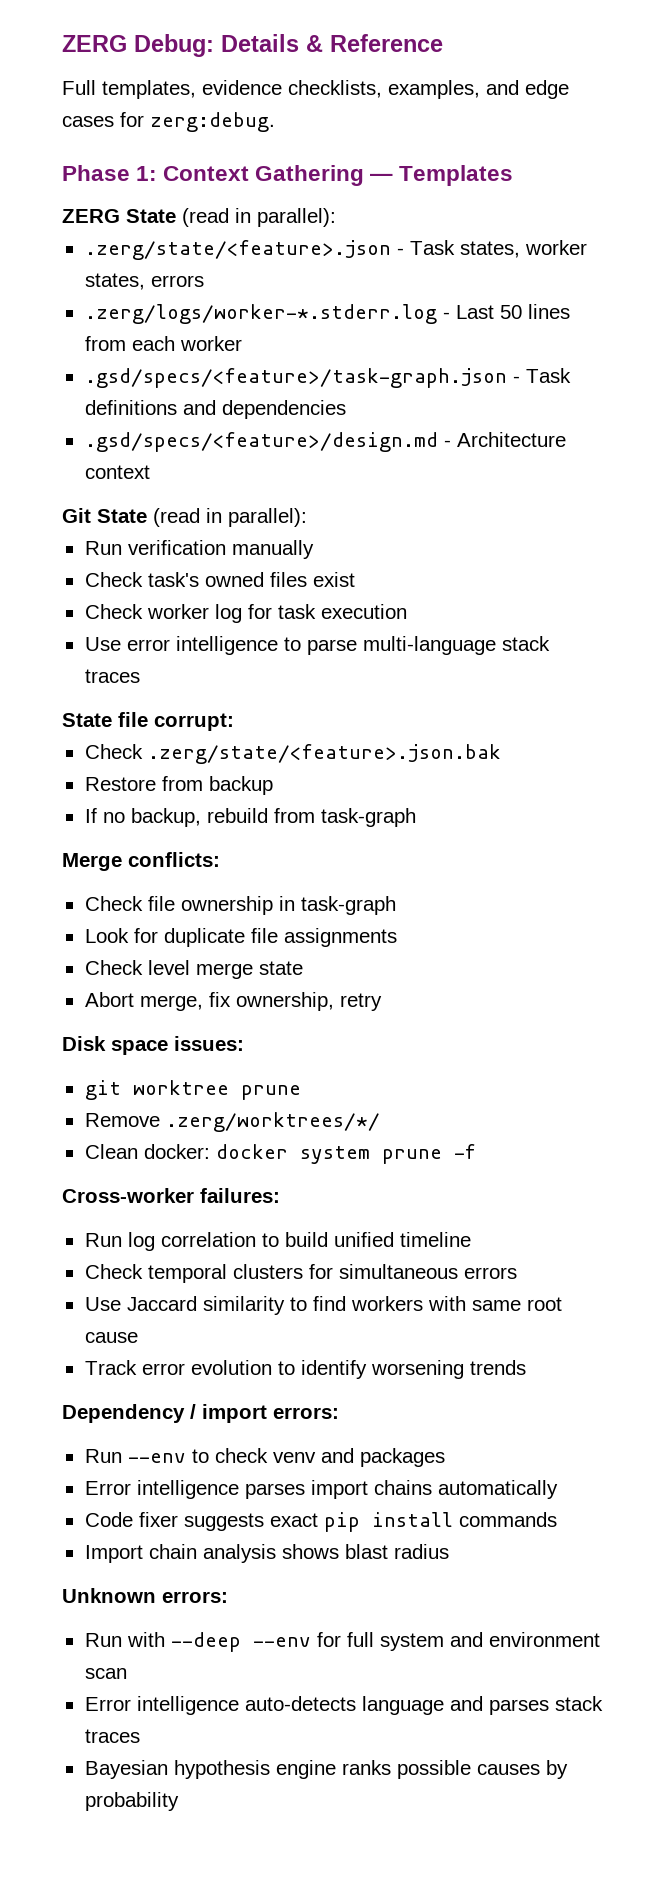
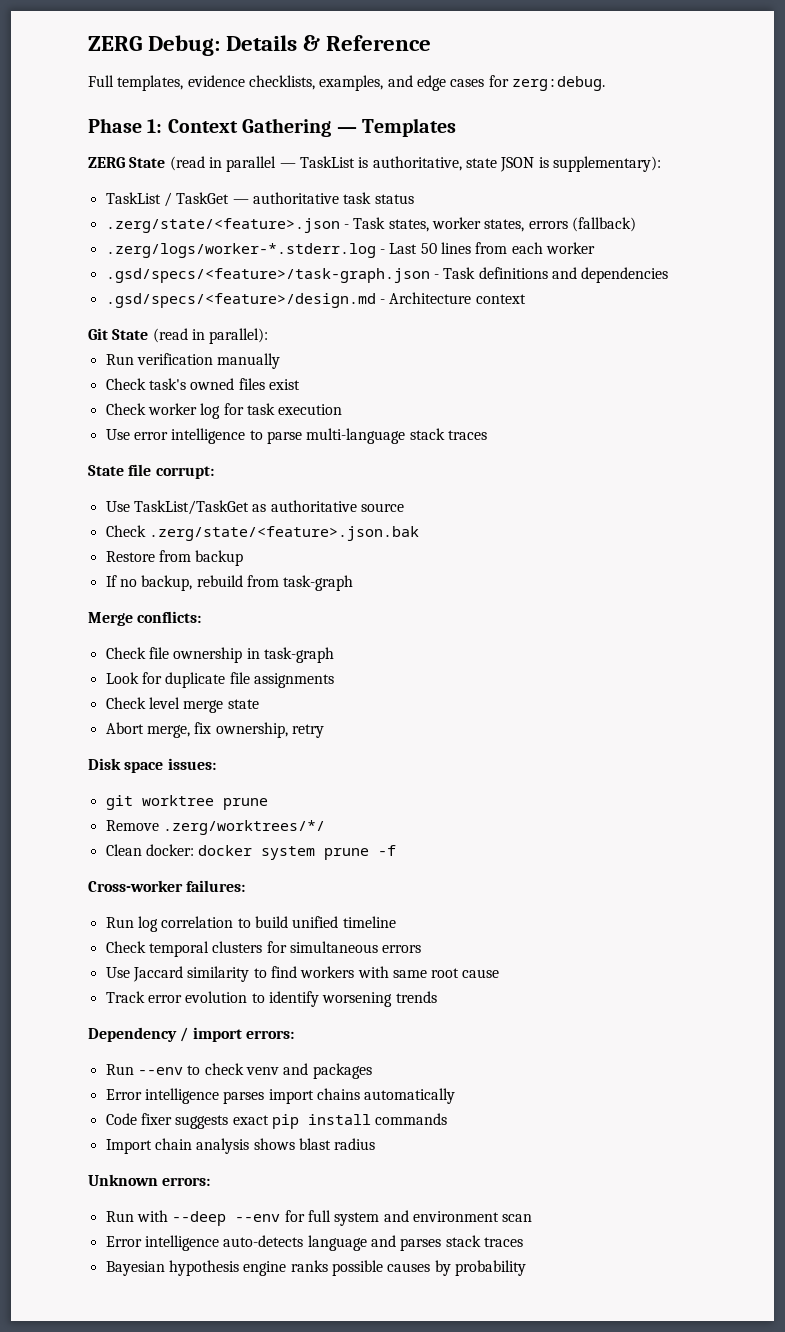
- ZERG State (read in parallel):
+ ZERG State (read in parallel — TaskList is authoritative, state JSON is supplementary):
+ TaskList / TaskGet — authoritative task status
- .zerg/state/<feature>.json - Task states, worker states, errors
+ .zerg/state/<feature>.json - Task states, worker states, errors (fallback)
+ Use TaskList/TaskGet as authoritative source

